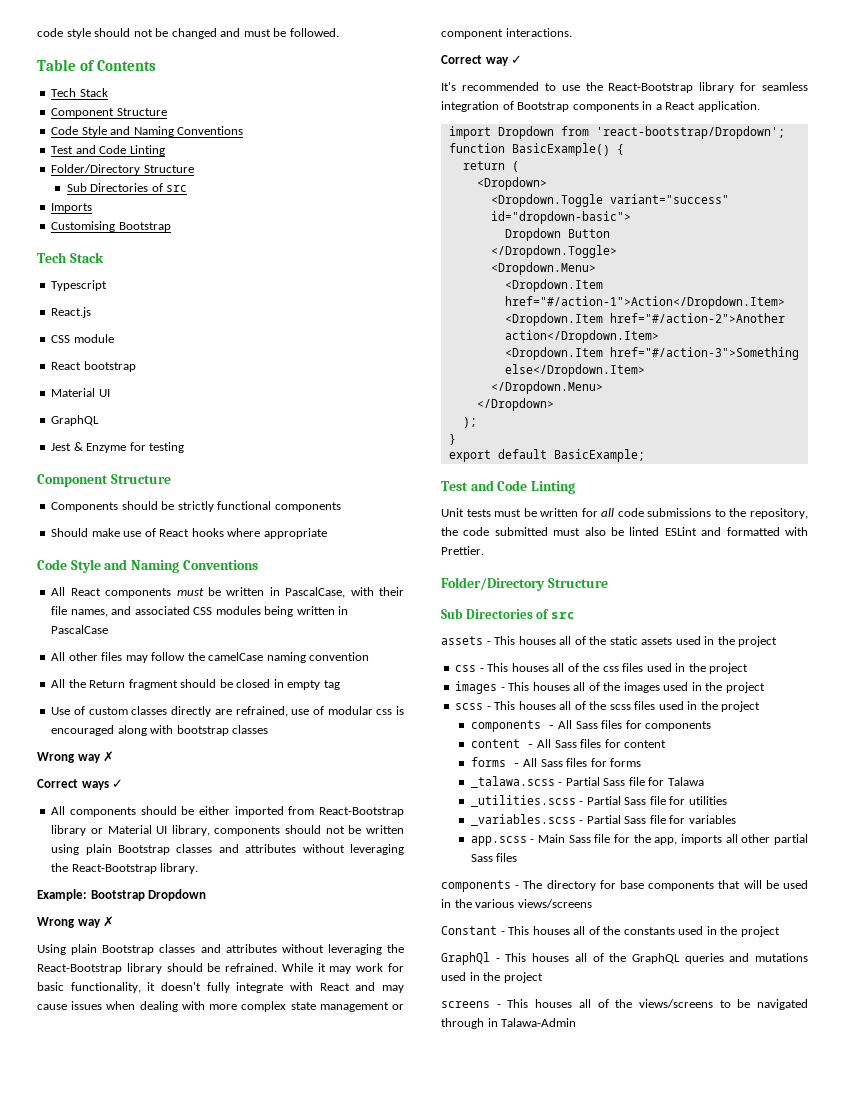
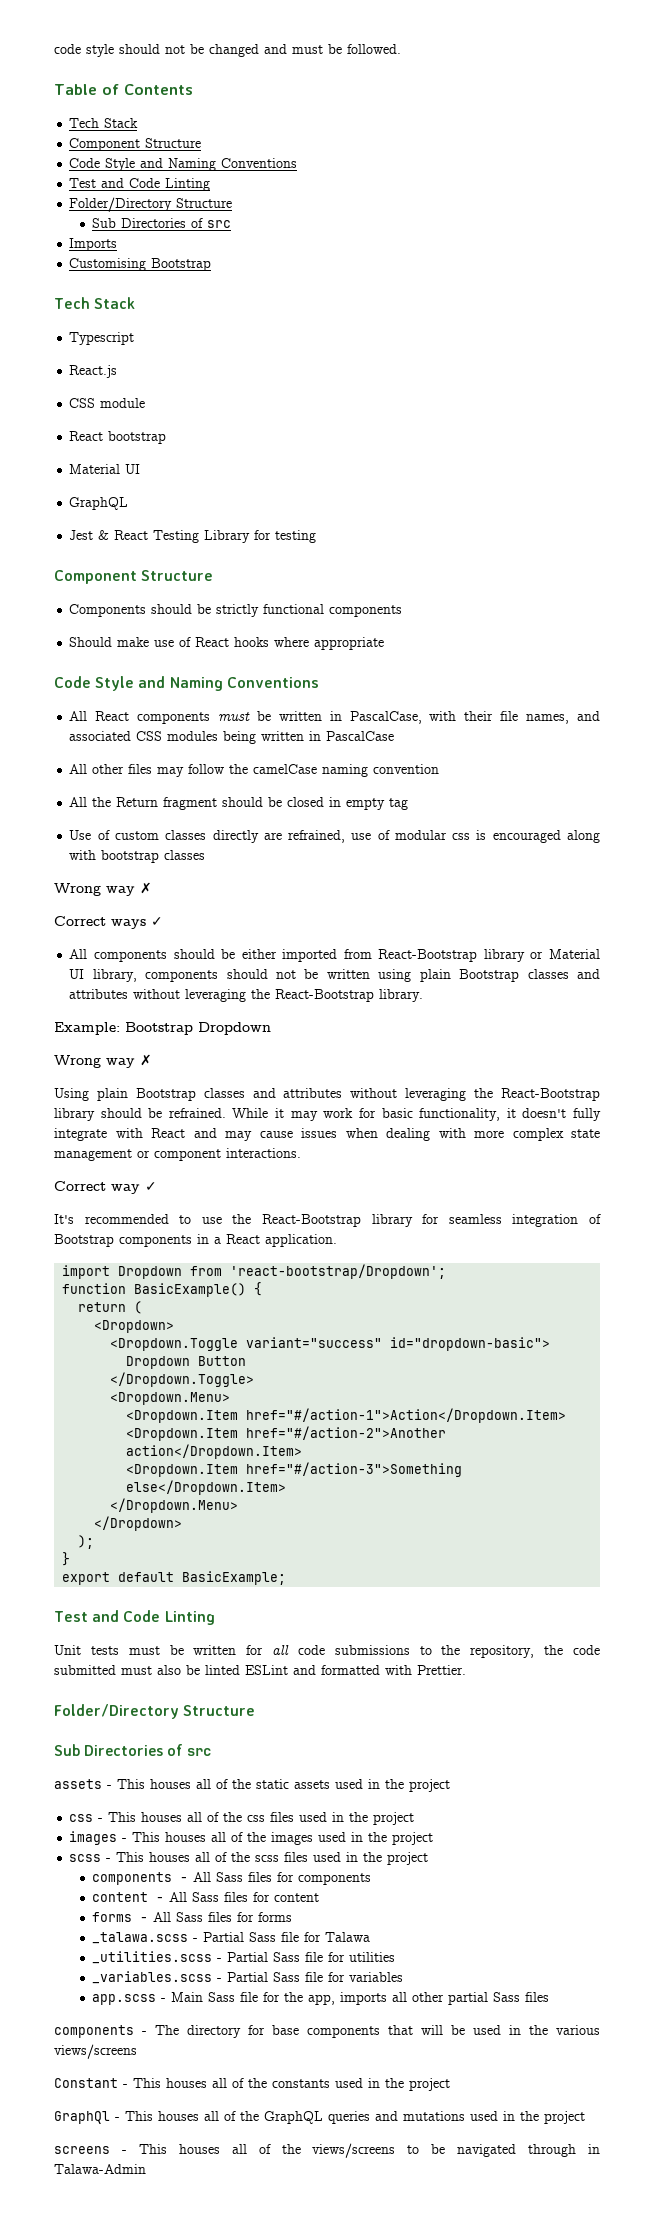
- Jest & Enzyme for testing
+ Jest & React Testing Library for testing

